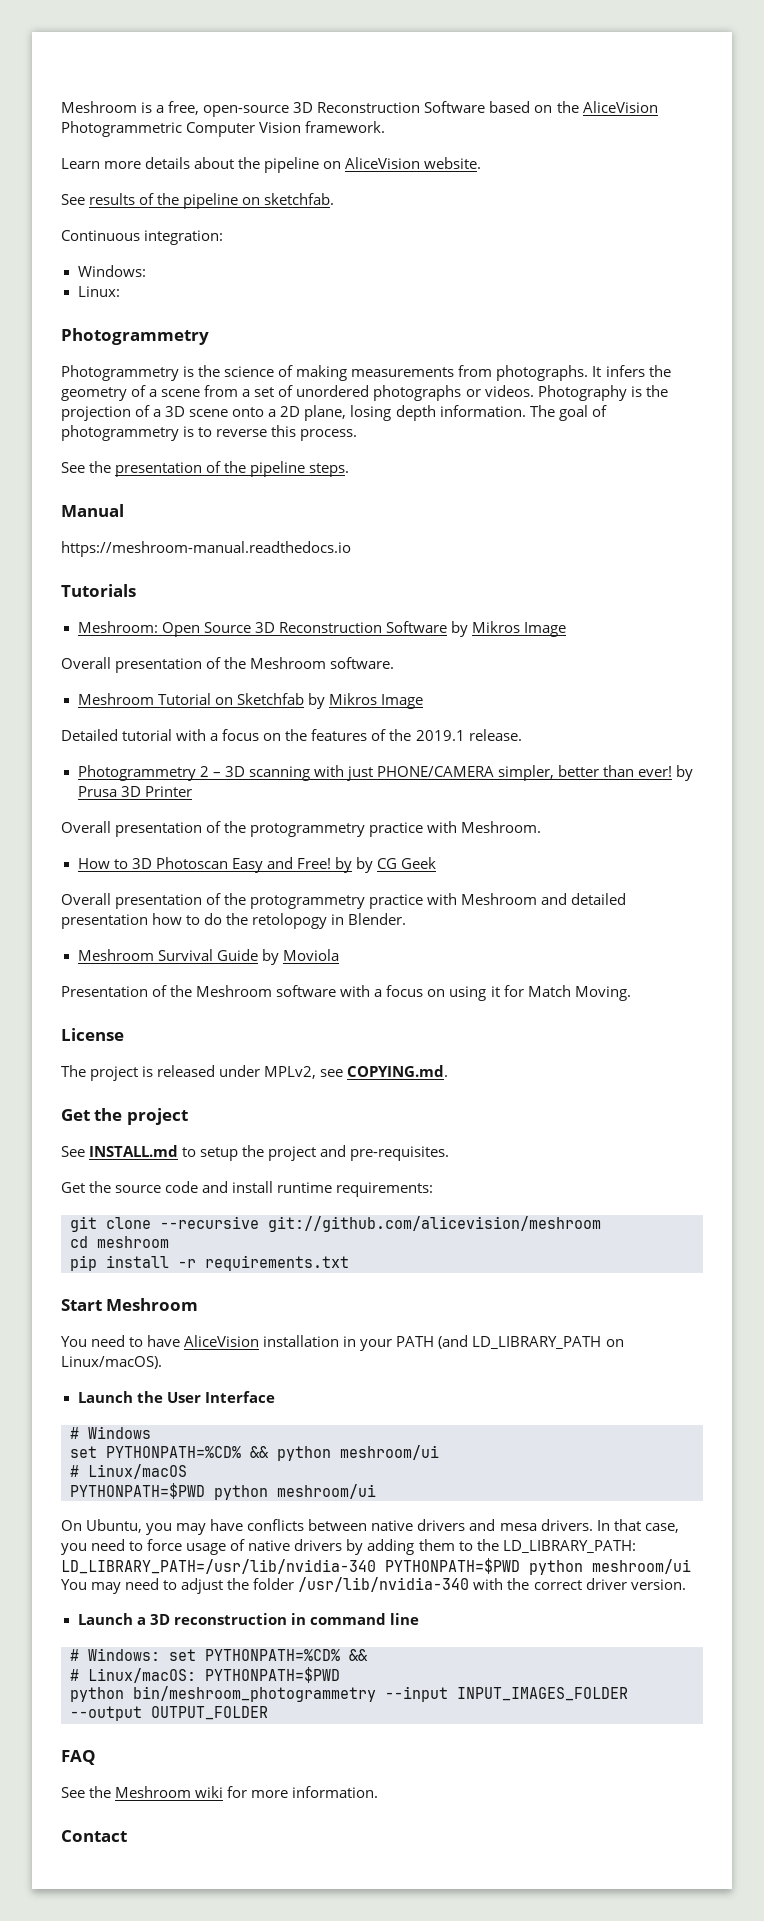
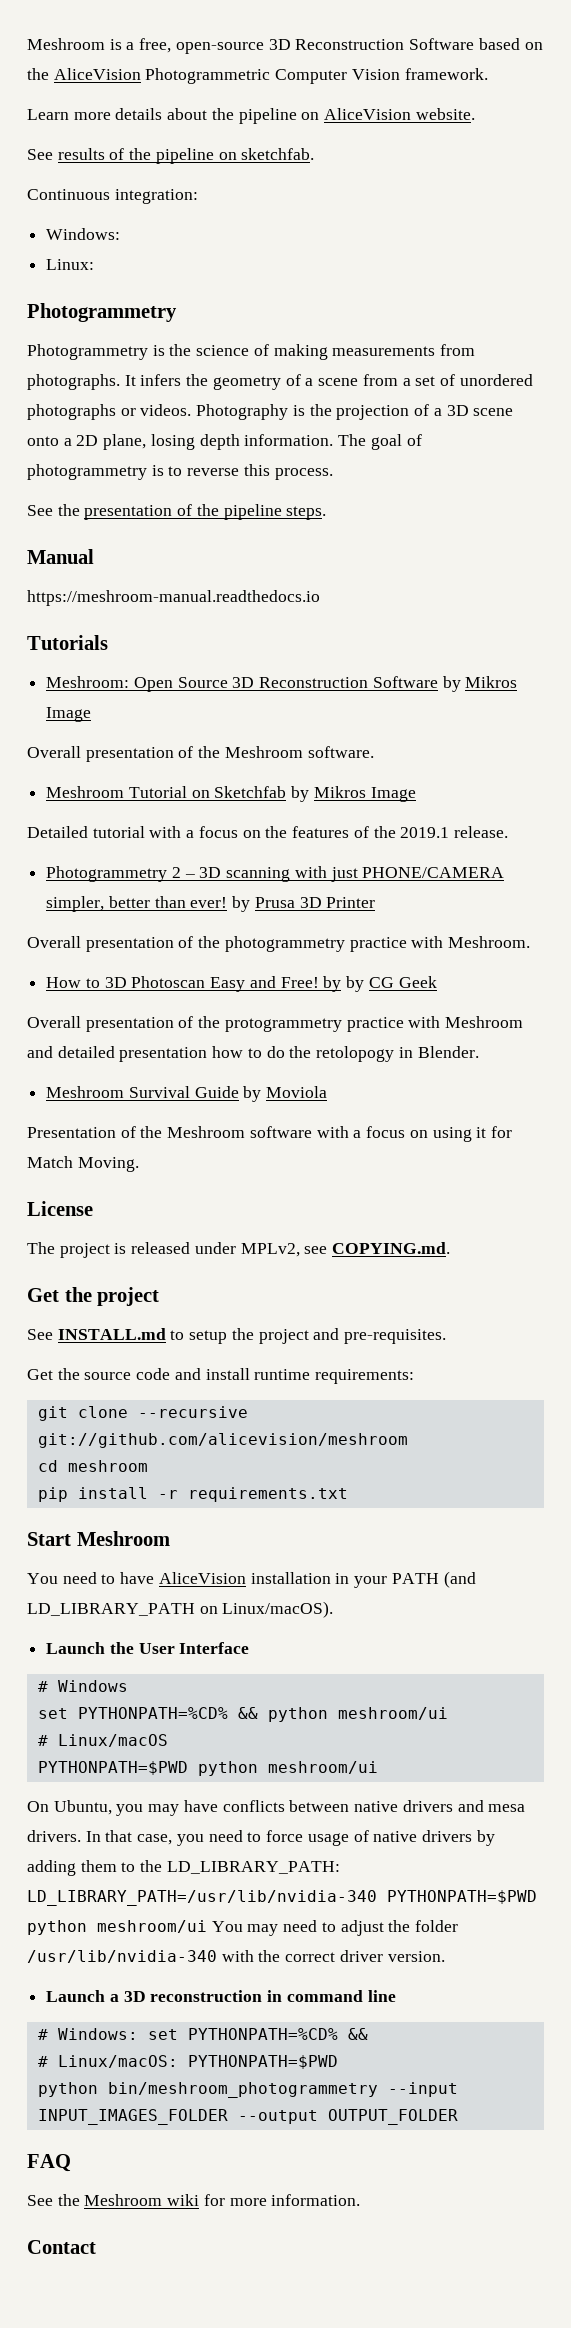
- Overall presentation of the protogrammetry practice with Meshroom.
+ Overall presentation of the photogrammetry practice with Meshroom.

